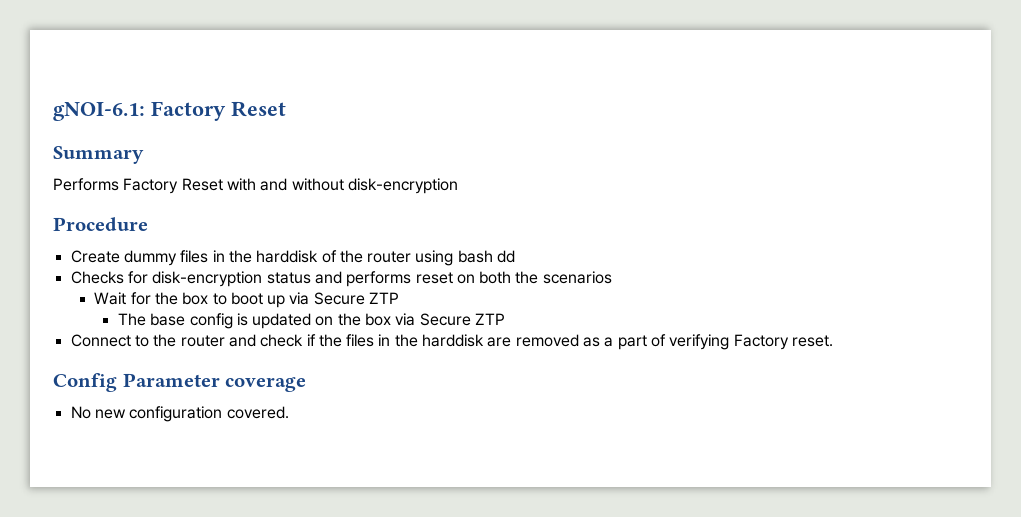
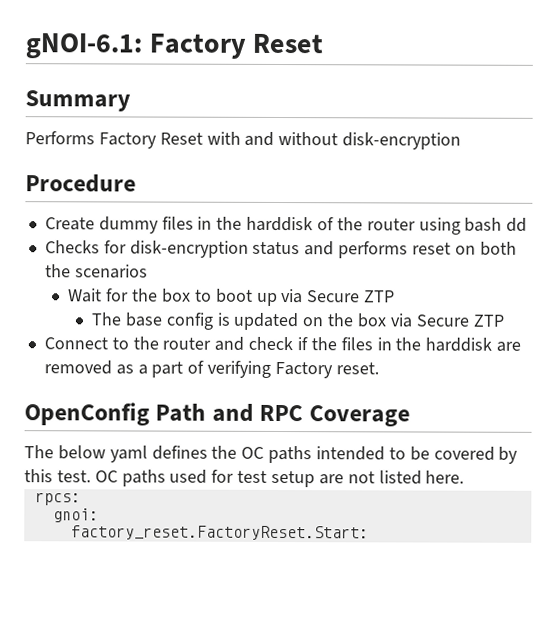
- Config Parameter coverage
- No new configuration covered.
+ OpenConfig Path and RPC Coverage
+ The below yaml defines the OC paths intended to be covered by this test. OC paths used for test setup are not listed here.
+ rpcs:
+ gnoi:
+ factory_reset.FactoryReset.Start:

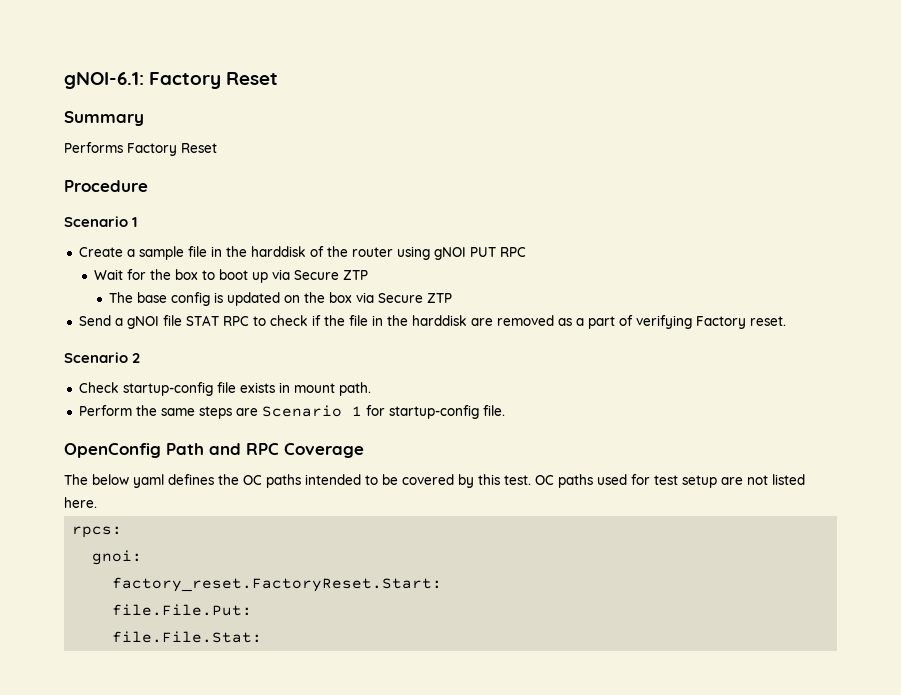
- Performs Factory Reset with and without disk-encryption
+ Performs Factory Reset
  Procedure
+ Scenario 1
- Create dummy files in the harddisk of the router using bash dd
- Checks for disk-encryption status and performs reset on both the scenarios
+ Create a sample file in the harddisk of the router using gNOI PUT RPC
- Connect to the router and check if the files in the harddisk are removed as a part of verifying Factory reset.
+ Send a gNOI file STAT RPC to check if the file in the harddisk are removed as a part of verifying Factory reset.
+ Scenario 2
+ Check startup-config file exists in mount path.
+ Perform the same steps are Scenario 1 for startup-config file.
+ file.File.Put:
+ file.File.Stat:

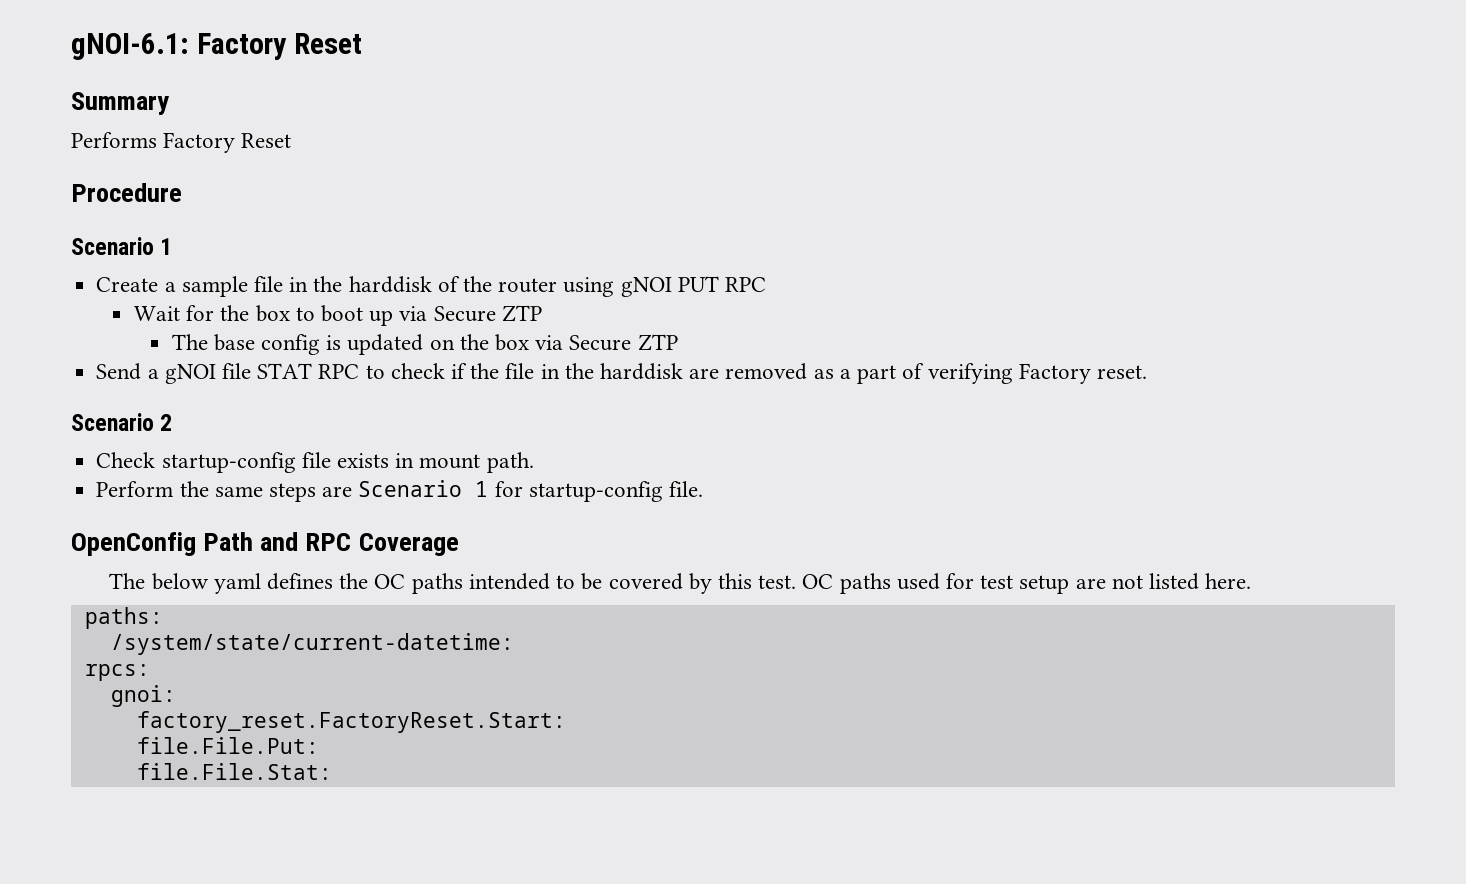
+ paths:
+ /system/state/current-datetime:

